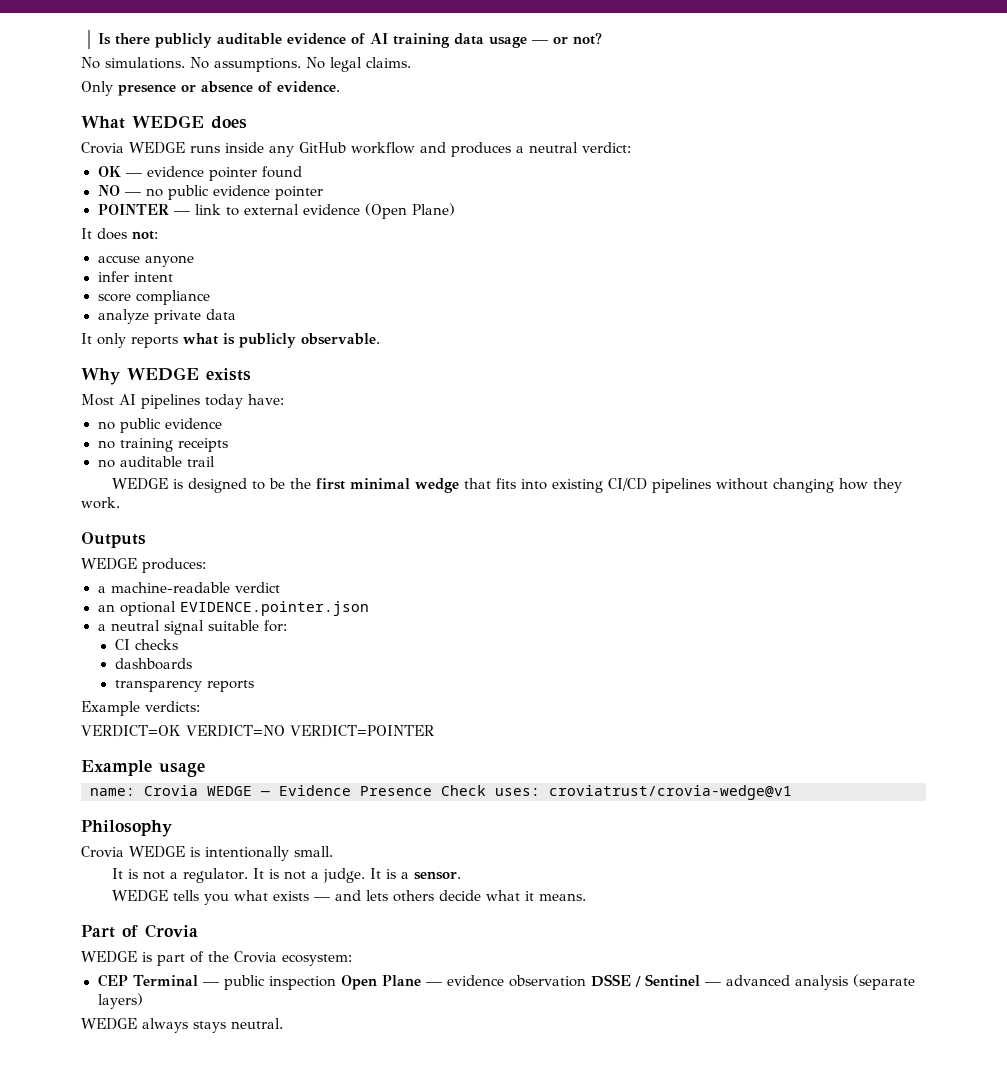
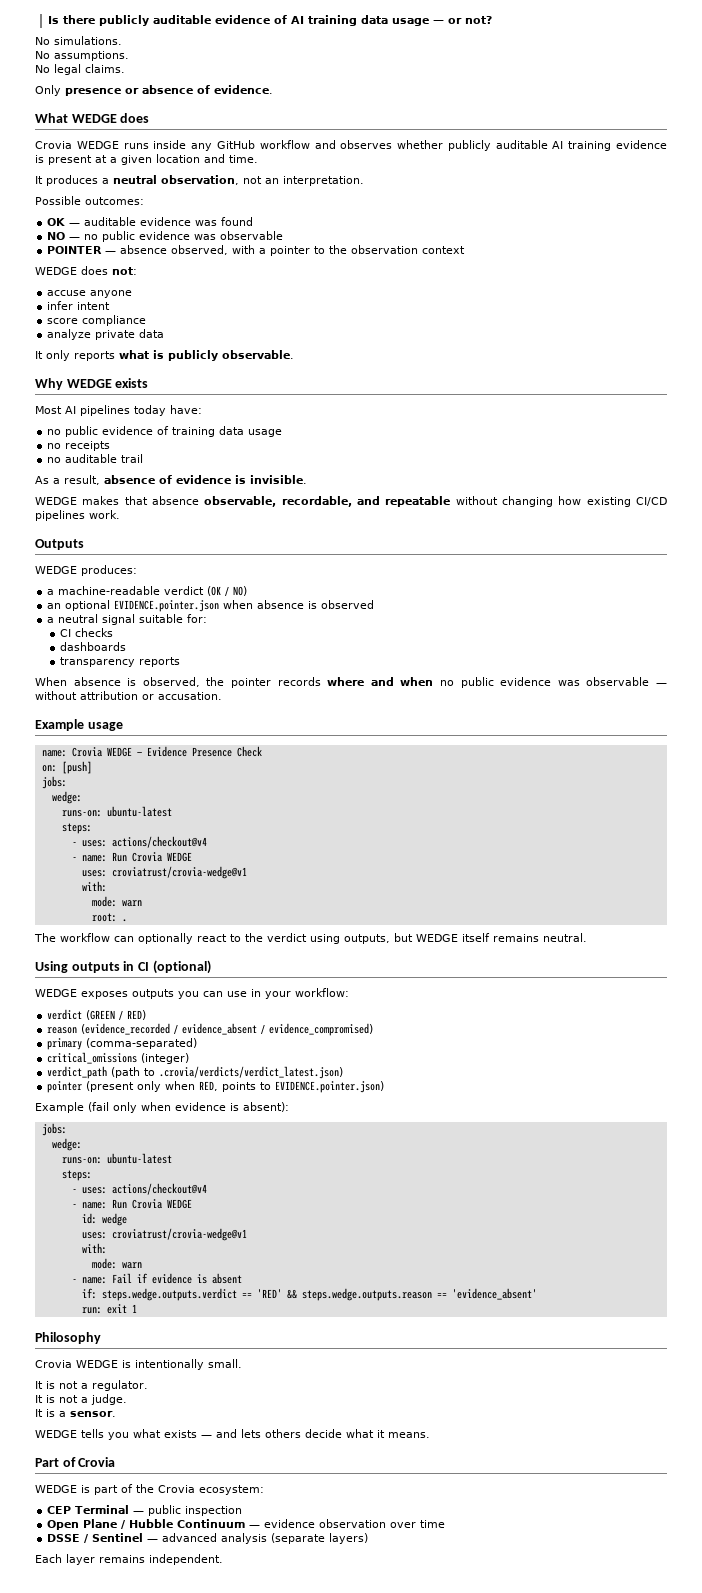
- No simulations. No assumptions. No legal claims.
+ No simulations.
+ No assumptions.
+ No legal claims.
- Crovia WEDGE runs inside any GitHub workflow and produces a neutral verdict:
+ Crovia WEDGE runs inside any GitHub workflow and observes whether publicly auditable AI training evidence is present at a given location and time.
+ It produces a neutral observation, not an interpretation.
+ Possible outcomes:
- OK — evidence pointer found
+ OK — auditable evidence was found
- NO — no public evidence pointer
+ NO — no public evidence was observable
- POINTER — link to external evidence (Open Plane)
- It does not:
+ POINTER — absence observed, with a pointer to the observation context
+ WEDGE does not:
  Most AI pipelines today have:
- no public evidence
- no training receipts
+ no public evidence of training data usage
+ no receipts
- WEDGE is designed to be the first minimal wedge that fits into existing CI/CD pipelines without changing how they work.
+ As a result, absence of evidence is invisible.
+ WEDGE makes that absence observable, recordable, and repeatable without changing how existing CI/CD pipelines work.
- a machine-readable verdict
+ a machine-readable verdict (OK / NO)
- an optional EVIDENCE.pointer.json
+ an optional EVIDENCE.pointer.json when absence is observed
- Example verdicts:
- VERDICT=OK VERDICT=NO VERDICT=POINTER
+ When absence is observed, the pointer records where and when no public evidence was observable — without attribution or accusation.
- name: Crovia WEDGE — Evidence Presence Check uses: croviatrust/crovia-wedge@v1
+ name: Crovia WEDGE — Evidence Presence Check
+ on: [push]
+ jobs:
+ wedge:
+ runs-on: ubuntu-latest
+ steps:
+ - uses: actions/checkout@v4
+ - name: Run Crovia WEDGE
+ uses: croviatrust/crovia-wedge@v1
+ with:
+ mode: warn
+ root: .
+ The workflow can optionally react to the verdict using outputs, but WEDGE itself remains neutral.
+ Using outputs in CI (optional)
+ WEDGE exposes outputs you can use in your workflow:
+ verdict (GREEN / RED)
+ reason (evidence_recorded / evidence_absent / evidence_compromised)
+ primary (comma-separated)
+ critical_omissions (integer)
+ verdict_path (path to .crovia/verdicts/verdict_latest.json)
+ pointer (present only when RED, points to EVIDENCE.pointer.json)
+ Example (fail only when evidence is absent):
+ jobs:
+ wedge:
+ runs-on: ubuntu-latest
+ steps:
+ - uses: actions/checkout@v4
+ - name: Run Crovia WEDGE
+ id: wedge
+ uses: croviatrust/crovia-wedge@v1
+ with:
+ mode: warn
+ - name: Fail if evidence is absent
+ if: steps.wedge.outputs.verdict == 'RED' && steps.wedge.outputs.reason == 'evidence_absent'
+ run: exit 1
- It is not a regulator. It is not a judge. It is a sensor.
+ It is not a regulator.
+ It is not a judge.
+ It is a sensor.
- CEP Terminal — public inspection Open Plane — evidence observation DSSE / Sentinel — advanced analysis (separate layers)
+ CEP Terminal — public inspection
+ Open Plane / Hubble Continuum — evidence observation over time
+ DSSE / Sentinel — advanced analysis (separate layers)
- WEDGE always stays neutral.
+ Each layer remains independent.

